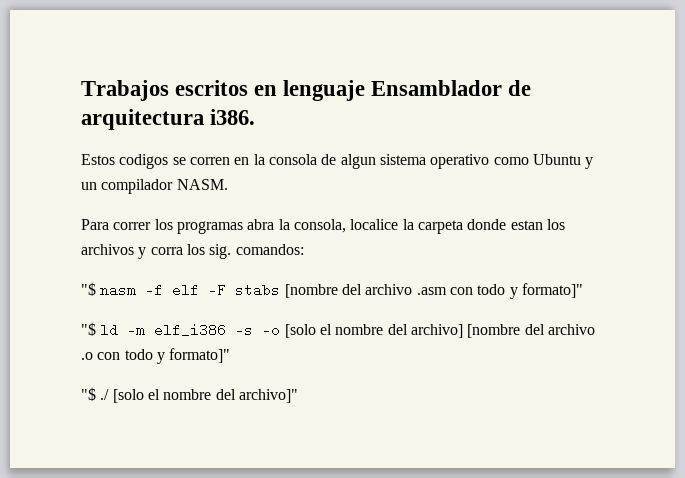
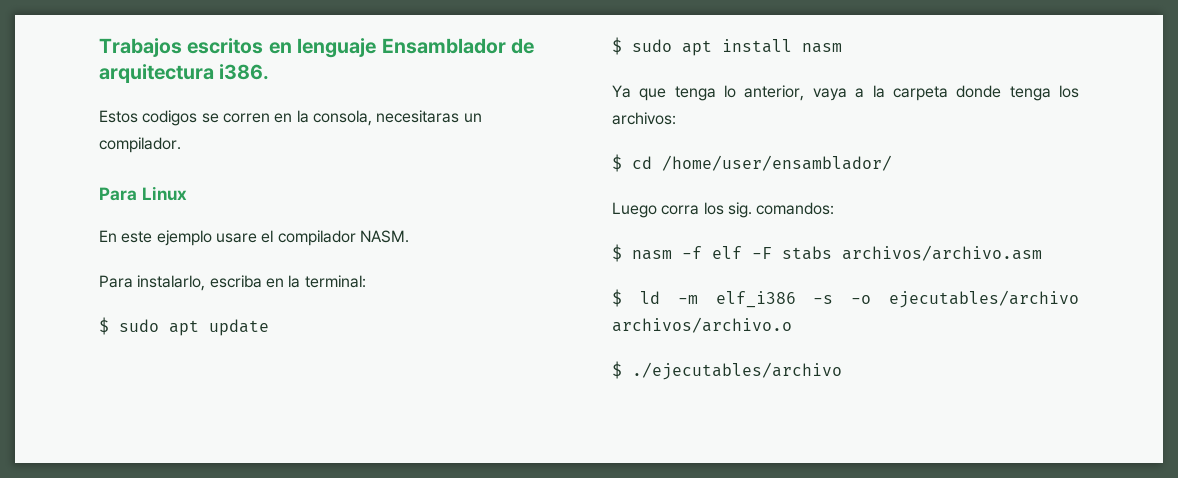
- Estos codigos se corren en la consola de algun sistema operativo como Ubuntu y un compilador NASM.
- Para correr los programas abra la consola, localice la carpeta donde estan los archivos y corra los sig. comandos:
+ Estos codigos se corren en la consola, necesitaras un compilador.
+ Para Linux
+ En este ejemplo usare el compilador NASM.
+ Para instalarlo, escriba en la terminal:
+ $ sudo apt update
+ $ sudo apt install nasm
+ Ya que tenga lo anterior, vaya a la carpeta donde tenga los archivos:
+ $ cd /home/user/ensamblador/
+ Luego corra los sig. comandos:
- "$ nasm -f elf -F stabs [nombre del archivo .asm con todo y formato]"
- "$ ld -m elf_i386 -s -o [solo el nombre del archivo] [nombre del archivo .o con todo y formato]"
- "$ ./ [solo el nombre del archivo]"
+ $ nasm -f elf -F stabs archivos/archivo.asm
+ $ ld -m elf_i386 -s -o ejecutables/archivo archivos/archivo.o
+ $ ./ejecutables/archivo

